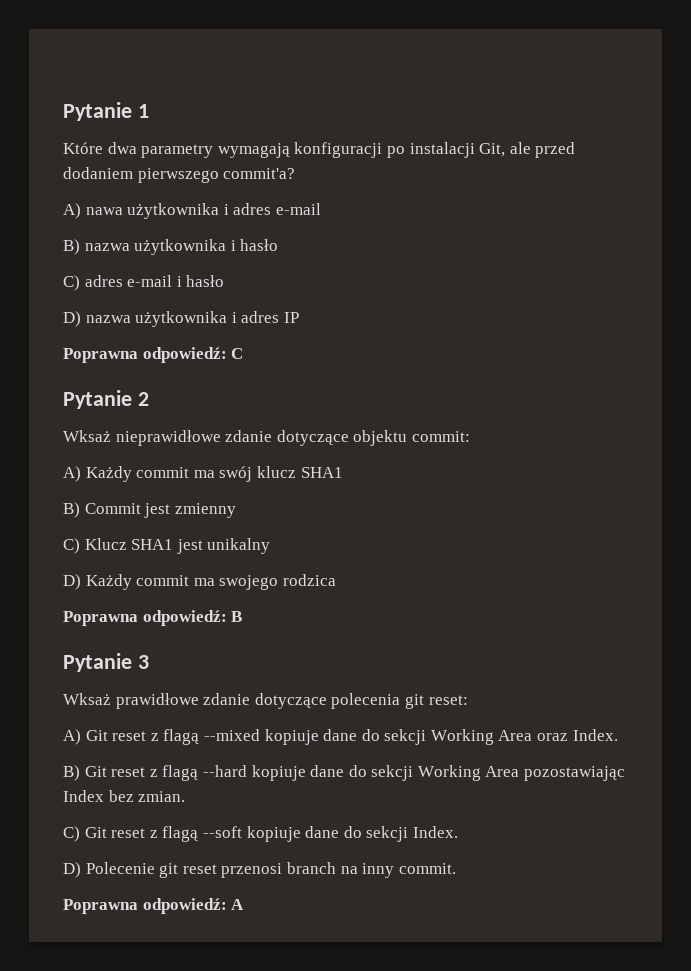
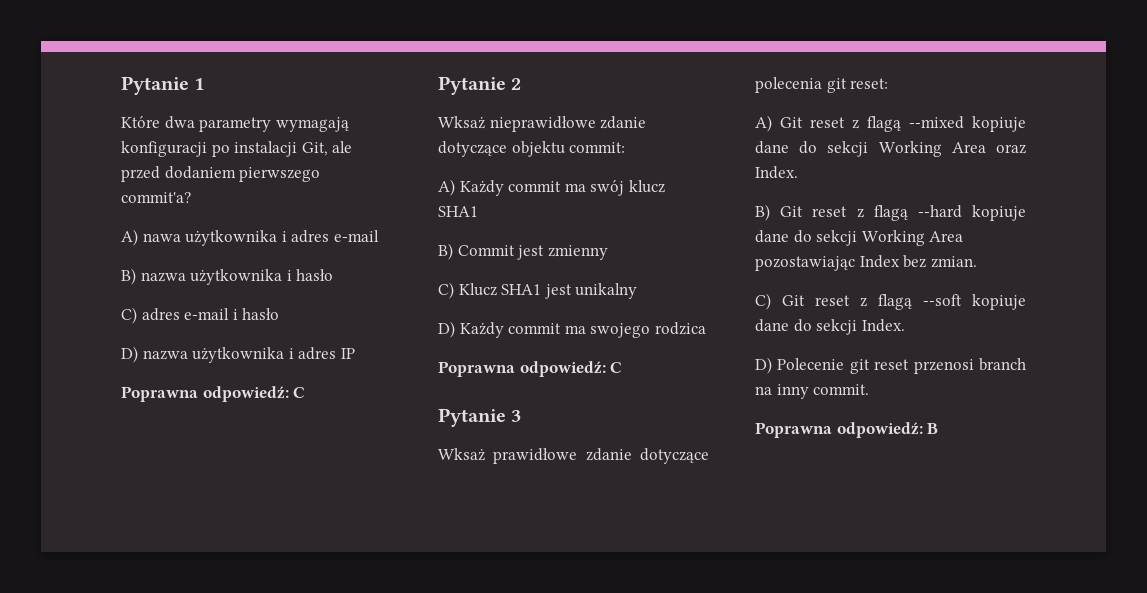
  D) Każdy commit ma swojego rodzica
- Poprawna odpowiedź: B
+ Poprawna odpowiedź: C
- Poprawna odpowiedź: A
+ Poprawna odpowiedź: B

